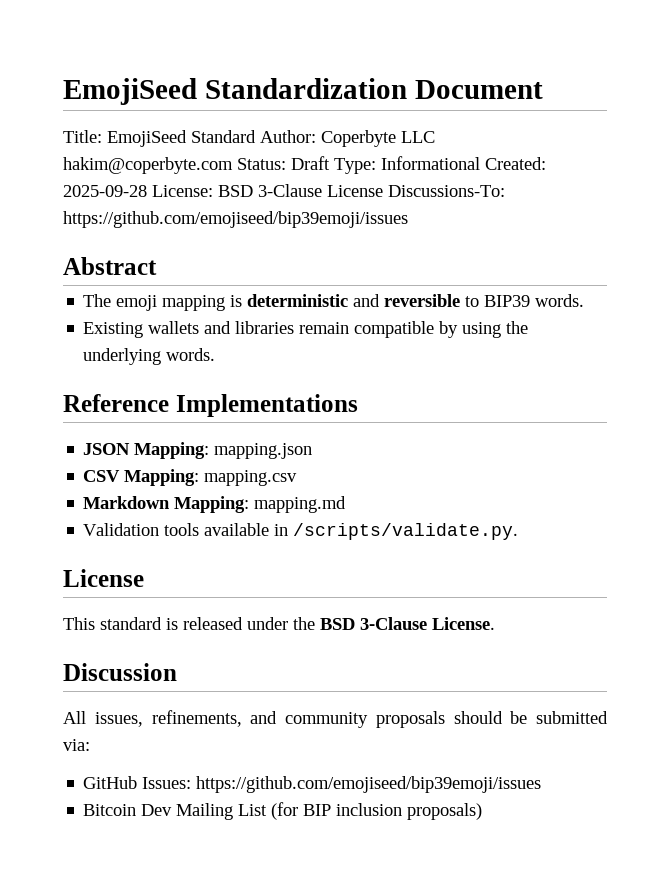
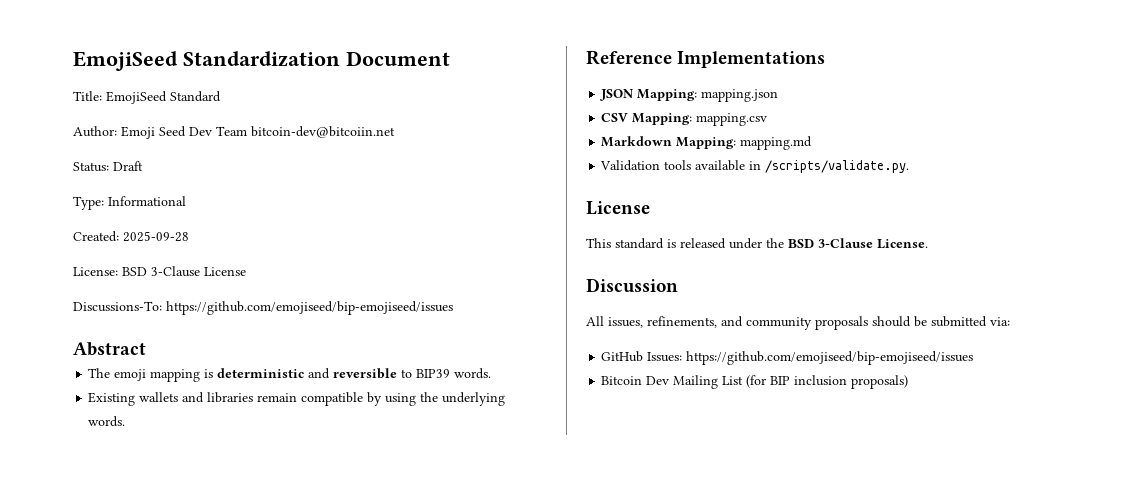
- Title: EmojiSeed Standard Author: Coperbyte LLC hakim@coperbyte.com Status: Draft Type: Informational Created: 2025-09-28 License: BSD 3-Clause License Discussions-To: https://github.com/emojiseed/bip39emoji/issues
+ Title: EmojiSeed Standard
+ Author: Emoji Seed Dev Team bitcoin-dev@bitcoiin.net
+ Status: Draft
+ Type: Informational
+ Created: 2025-09-28
+ License: BSD 3-Clause License
+ Discussions-To: https://github.com/emojiseed/bip-emojiseed/issues
- GitHub Issues: https://github.com/emojiseed/bip39emoji/issues
+ GitHub Issues: https://github.com/emojiseed/bip-emojiseed/issues

